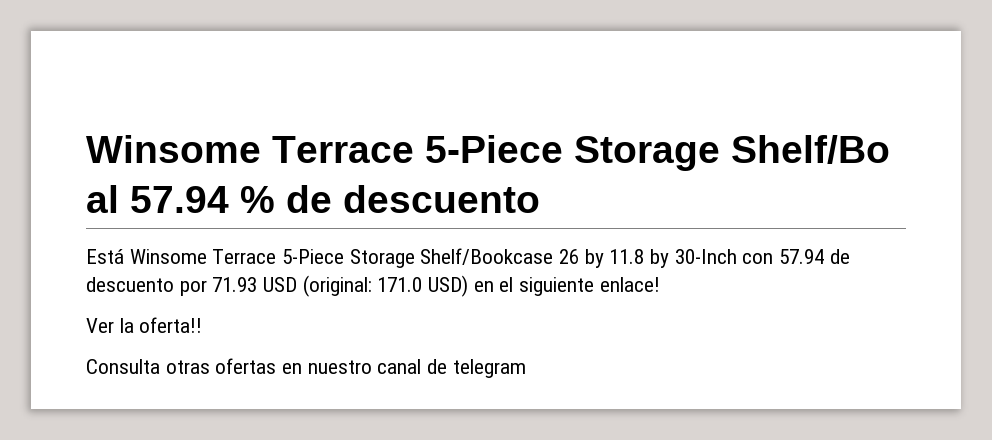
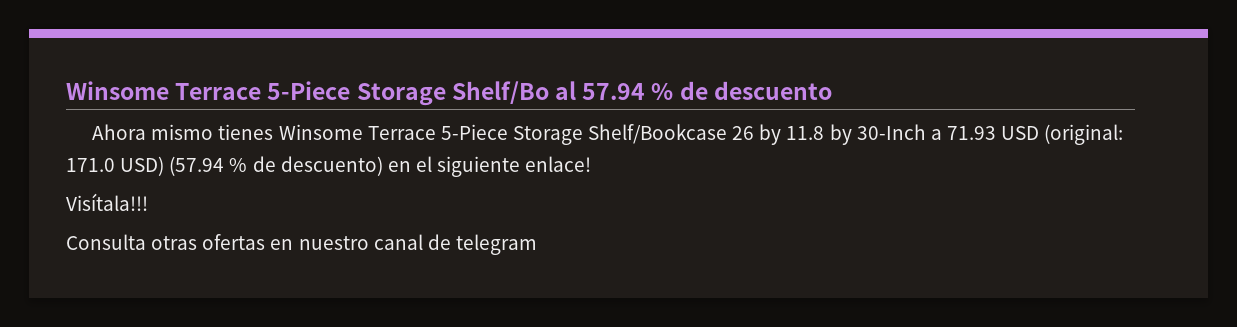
- Está Winsome Terrace 5-Piece Storage Shelf/Bookcase 26 by 11.8 by 30-Inch con 57.94 de descuento por 71.93 USD (original: 171.0 USD) en el siguiente enlace!
+ Ahora mismo tienes Winsome Terrace 5-Piece Storage Shelf/Bookcase 26 by 11.8 by 30-Inch a 71.93 USD (original: 171.0 USD) (57.94 % de descuento) en el siguiente enlace!
- Ver la oferta!!
+ Visítala!!!

